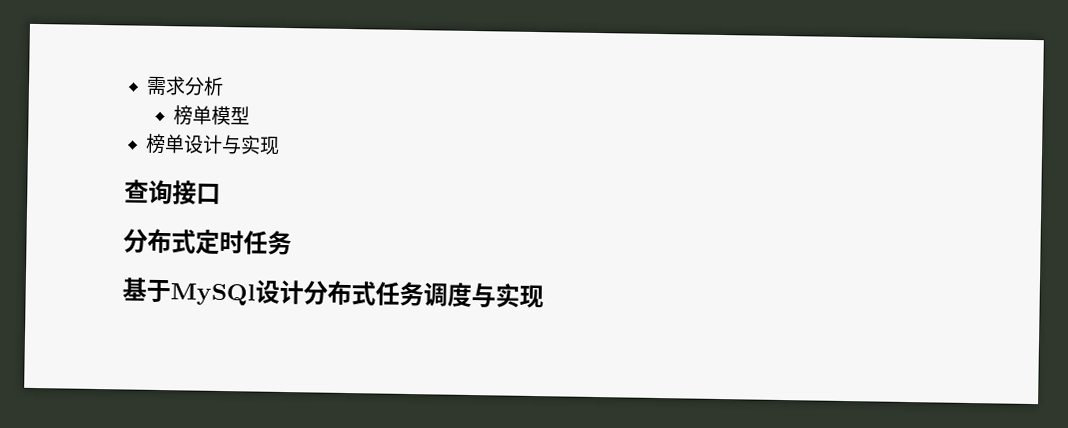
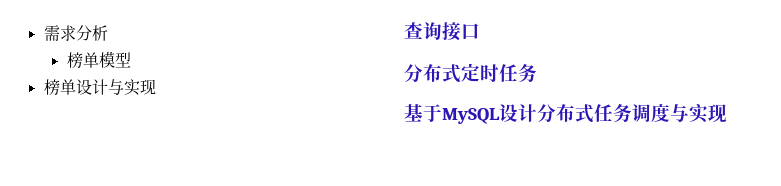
- 基于MySQl设计分布式任务调度与实现
+ 基于MySQL设计分布式任务调度与实现

